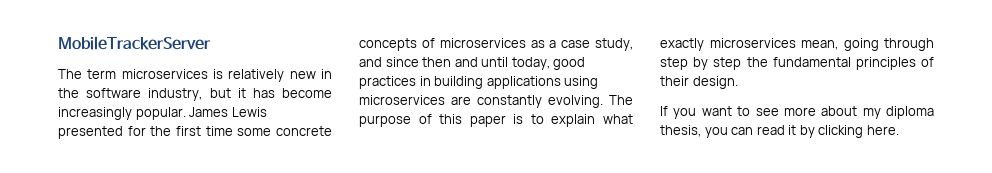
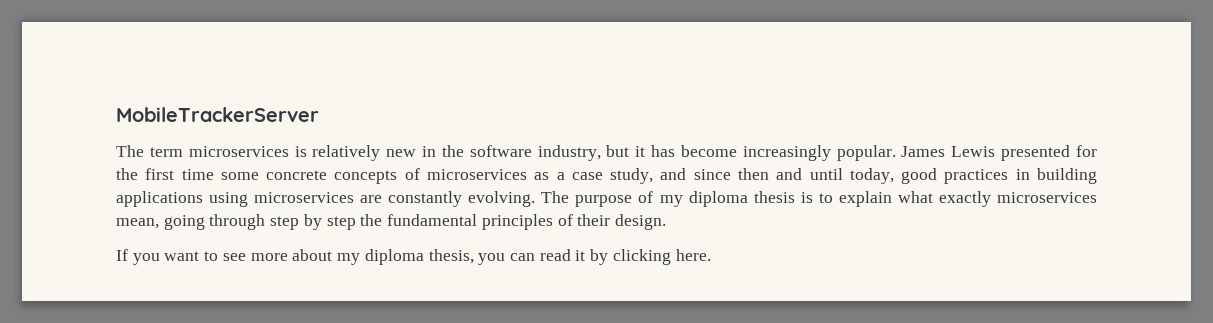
- The purpose of this paper is to explain what exactly microservices mean, going through step by step the fundamental principles of their design.
+ The purpose of my diploma thesis is to explain what exactly microservices mean, going through step by step the fundamental principles of their design.

